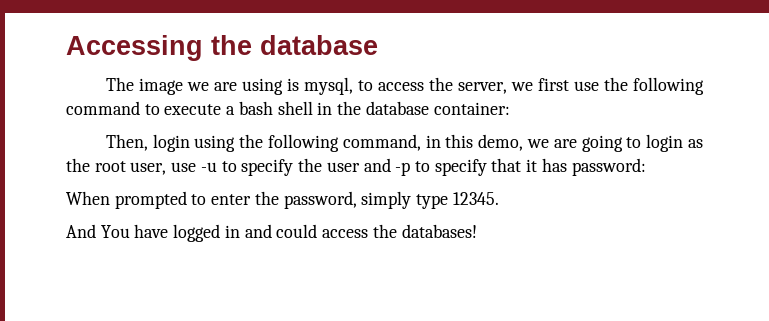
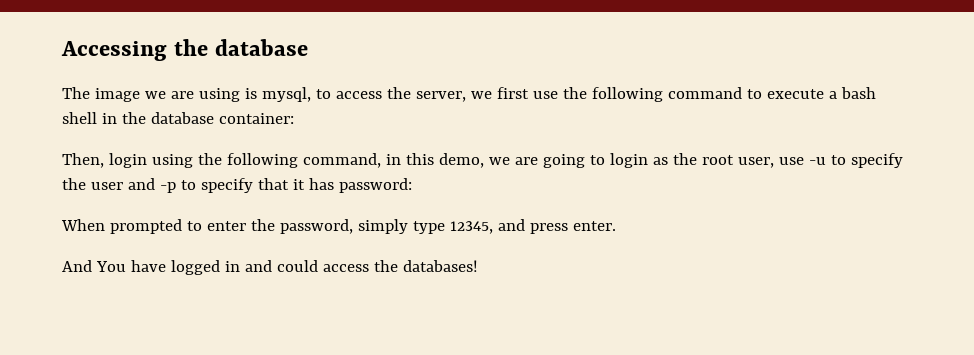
- When prompted to enter the password, simply type 12345.
+ When prompted to enter the password, simply type 12345, and press enter.

